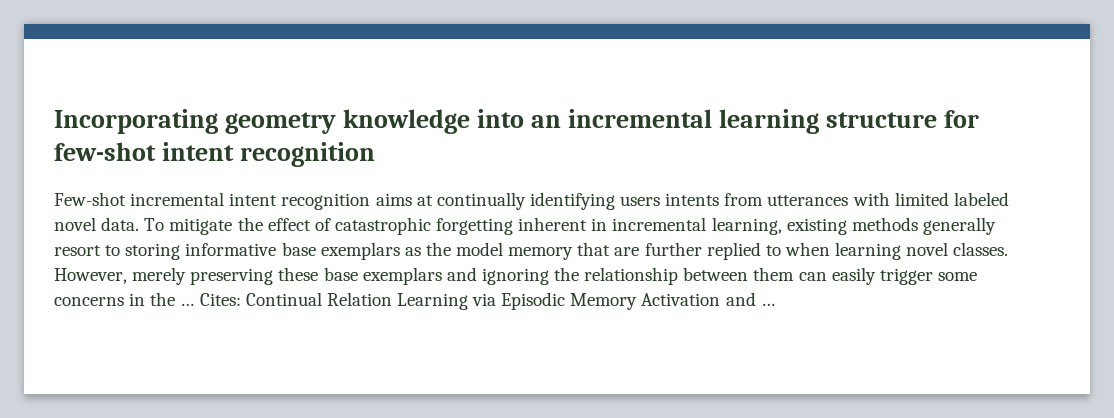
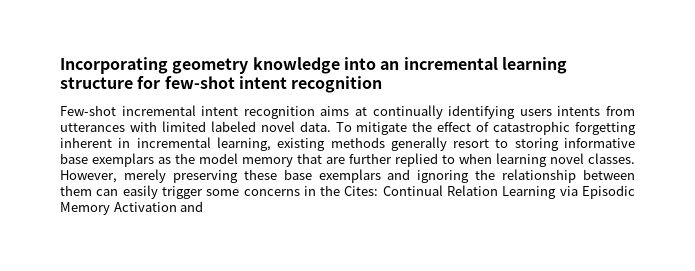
- However, merely preserving these base exemplars and ignoring the relationship between them can easily trigger some concerns in the … Cites: Continual Relation Learning via Episodic Memory Activation and …
+ However, merely preserving these base exemplars and ignoring the relationship between them can easily trigger some concerns in the Cites: Continual Relation Learning via Episodic Memory Activation and

